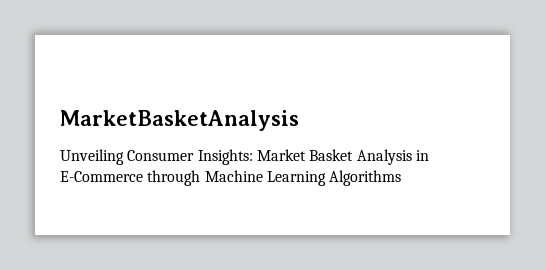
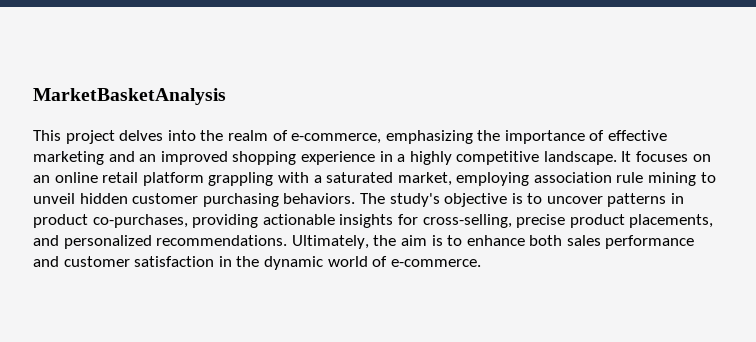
- Unveiling Consumer Insights: Market Basket Analysis in E-Commerce through Machine Learning Algorithms
+ This project delves into the realm of e-commerce, emphasizing the importance of effective marketing and an improved shopping experience in a highly competitive landscape. It focuses on an online retail platform grappling with a saturated market, employing association rule mining to unveil hidden customer purchasing behaviors. The study's objective is to uncover patterns in product co-purchases, providing actionable insights for cross-selling, precise product placements, and personalized recommendations. Ultimately, the aim is to enhance both sales performance and customer satisfaction in the dynamic world of e-commerce.

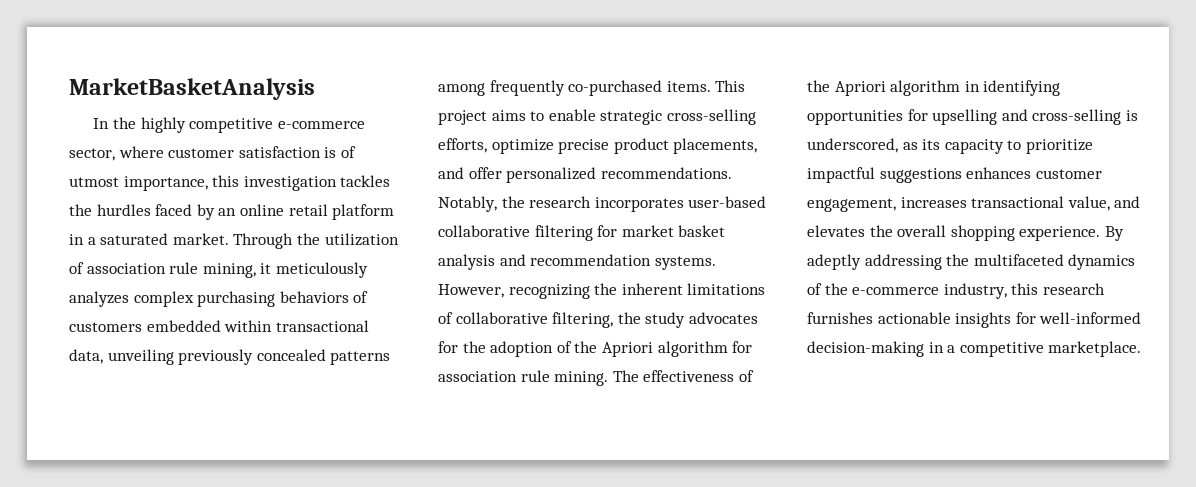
- This project delves into the realm of e-commerce, emphasizing the importance of effective marketing and an improved shopping experience in a highly competitive landscape. It focuses on an online retail platform grappling with a saturated market, employing association rule mining to unveil hidden customer purchasing behaviors. The study's objective is to uncover patterns in product co-purchases, providing actionable insights for cross-selling, precise product placements, and personalized recommendations.
+ In the highly competitive e-commerce sector, where customer satisfaction is of utmost importance, this investigation tackles the hurdles faced by an online retail platform in a saturated market. Through the utilization of association rule mining, it meticulously analyzes complex purchasing behaviors of customers embedded within transactional data, unveiling previously concealed patterns among frequently co-purchased items. This project aims to enable strategic cross-selling efforts, optimize precise product placements, and offer personalized recommendations.
- Ultimately, the aim is to enhance both sales performance and customer satisfaction in the dynamic world of e-commerce.
+ Notably, the research incorporates user-based collaborative filtering for market basket analysis and recommendation systems. However, recognizing the inherent limitations of collaborative filtering, the study advocates for the adoption of the Apriori algorithm for association rule mining. The effectiveness of the Apriori algorithm in identifying opportunities for upselling and cross-selling is underscored, as its capacity to prioritize impactful suggestions enhances customer engagement, increases transactional value, and elevates the overall shopping experience. By adeptly addressing the multifaceted dynamics of the e-commerce industry, this research furnishes actionable insights for well-informed decision-making in a competitive marketplace.

